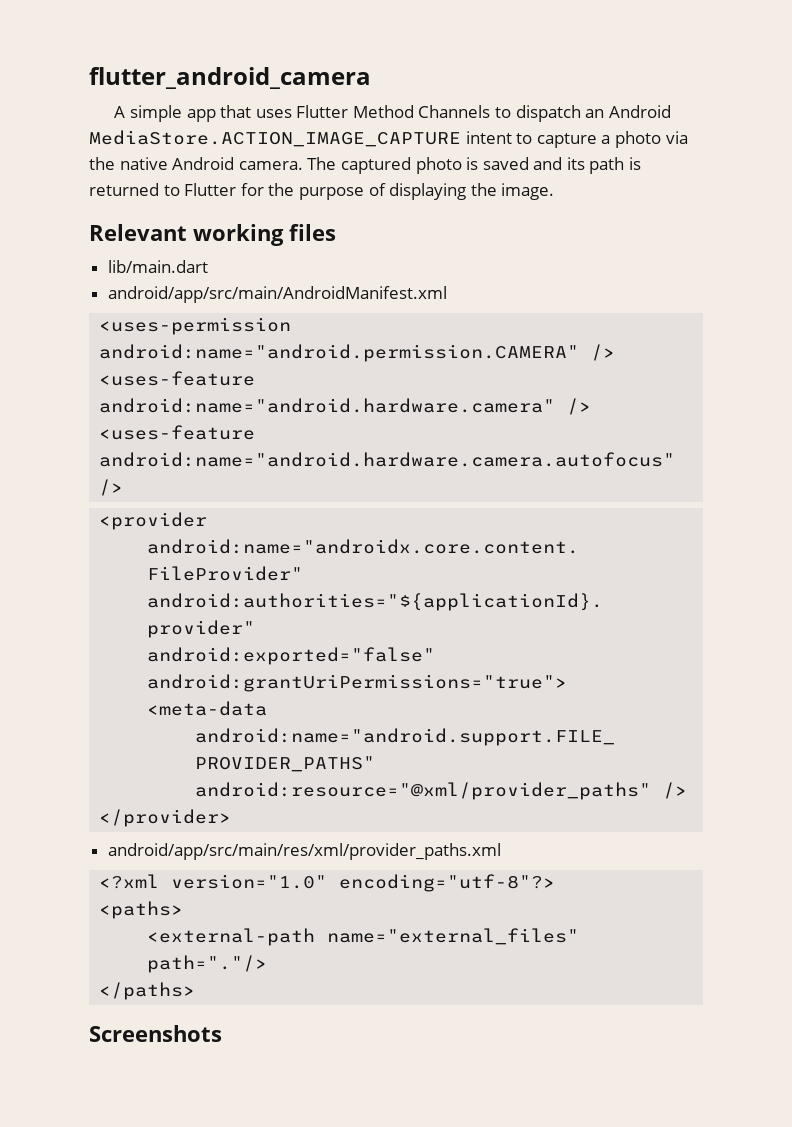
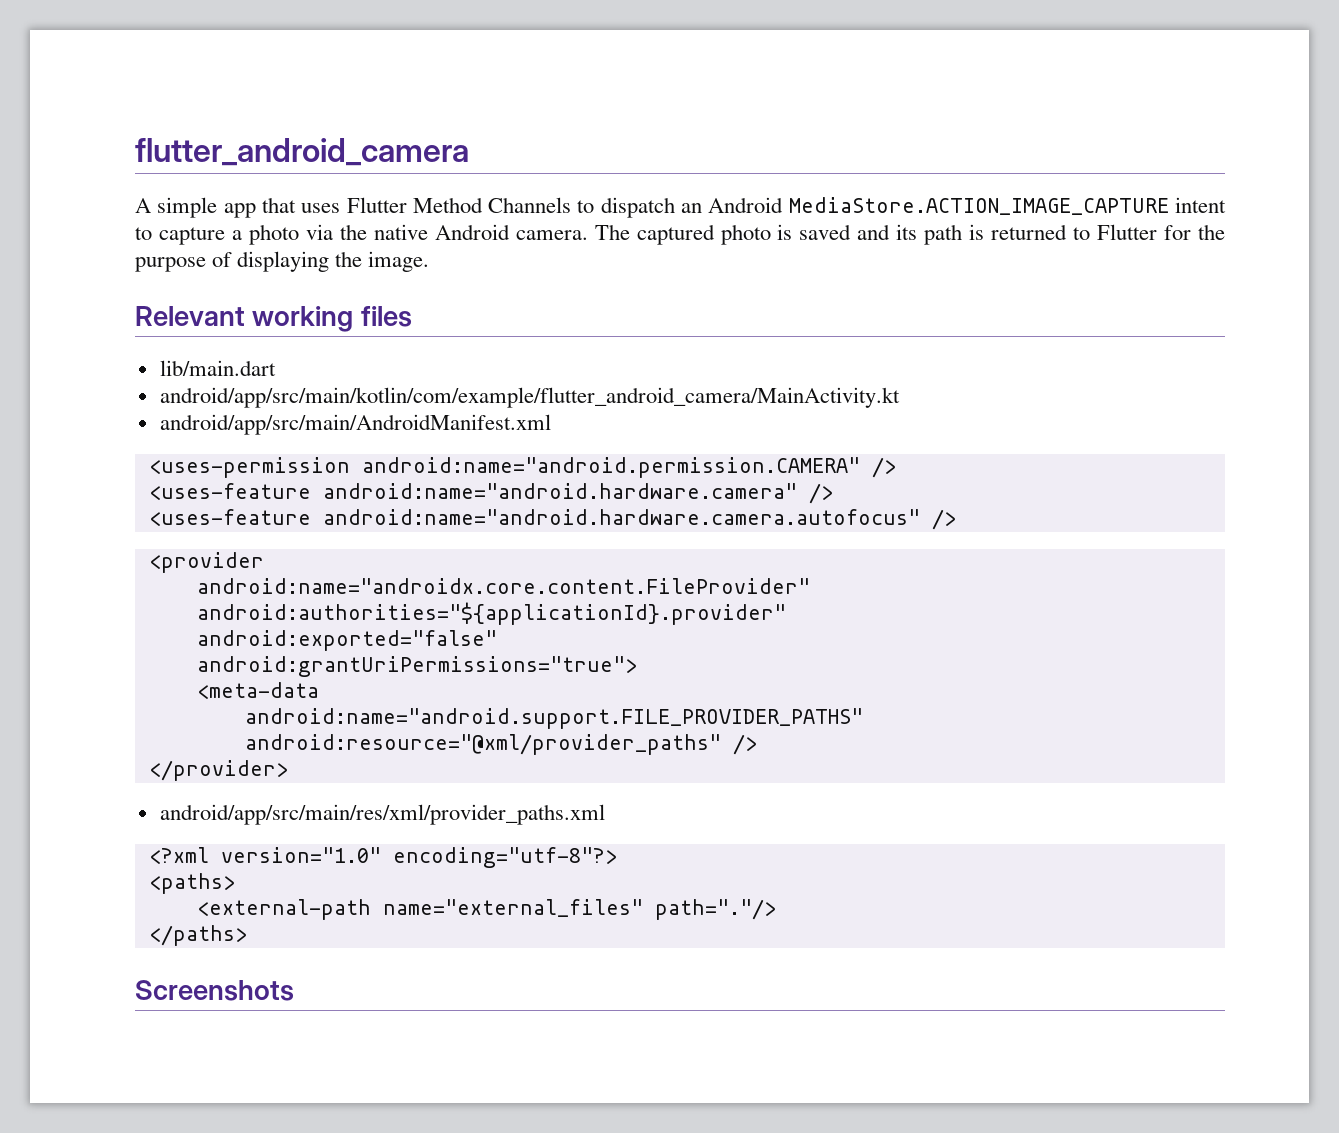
+ android/app/src/main/kotlin/com/example/flutter_android_camera/MainActivity.kt

